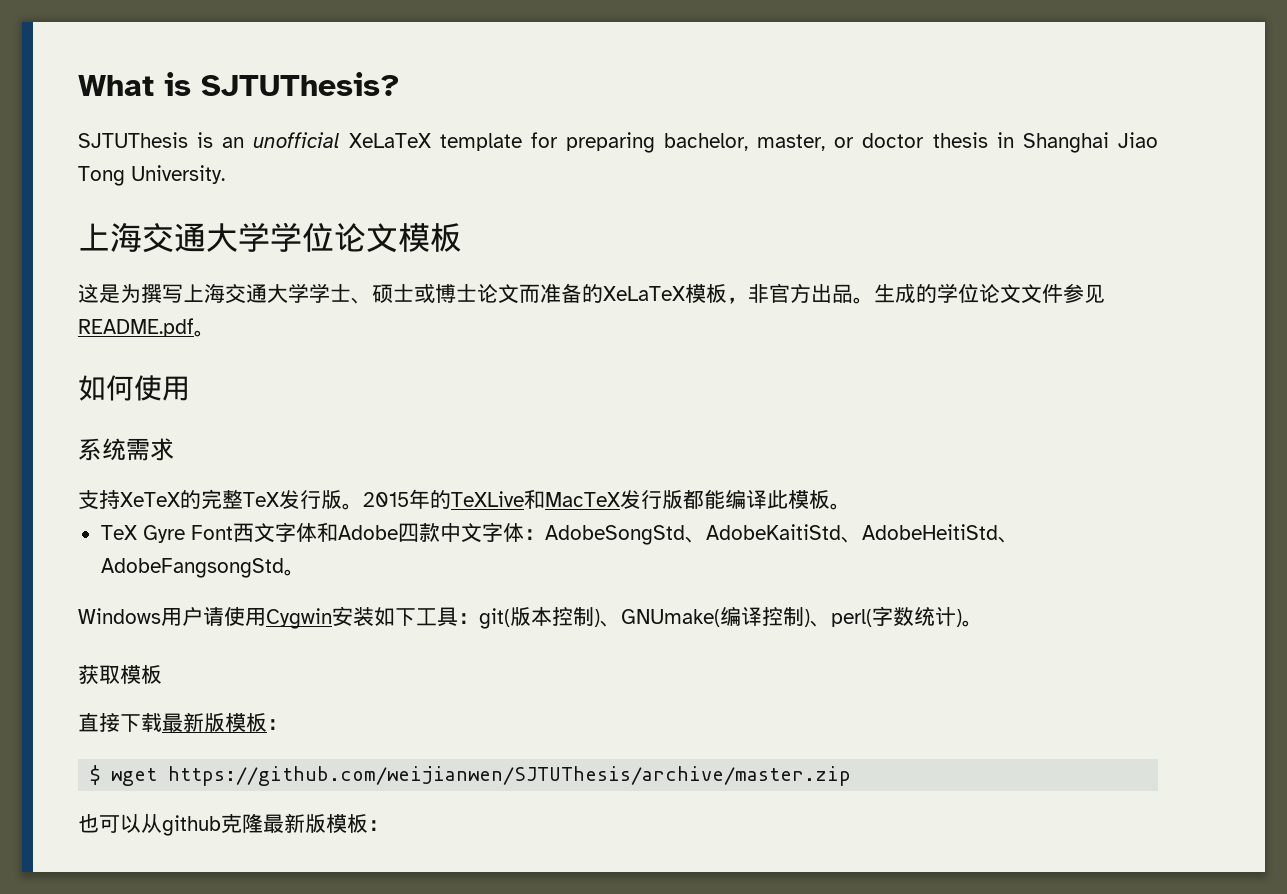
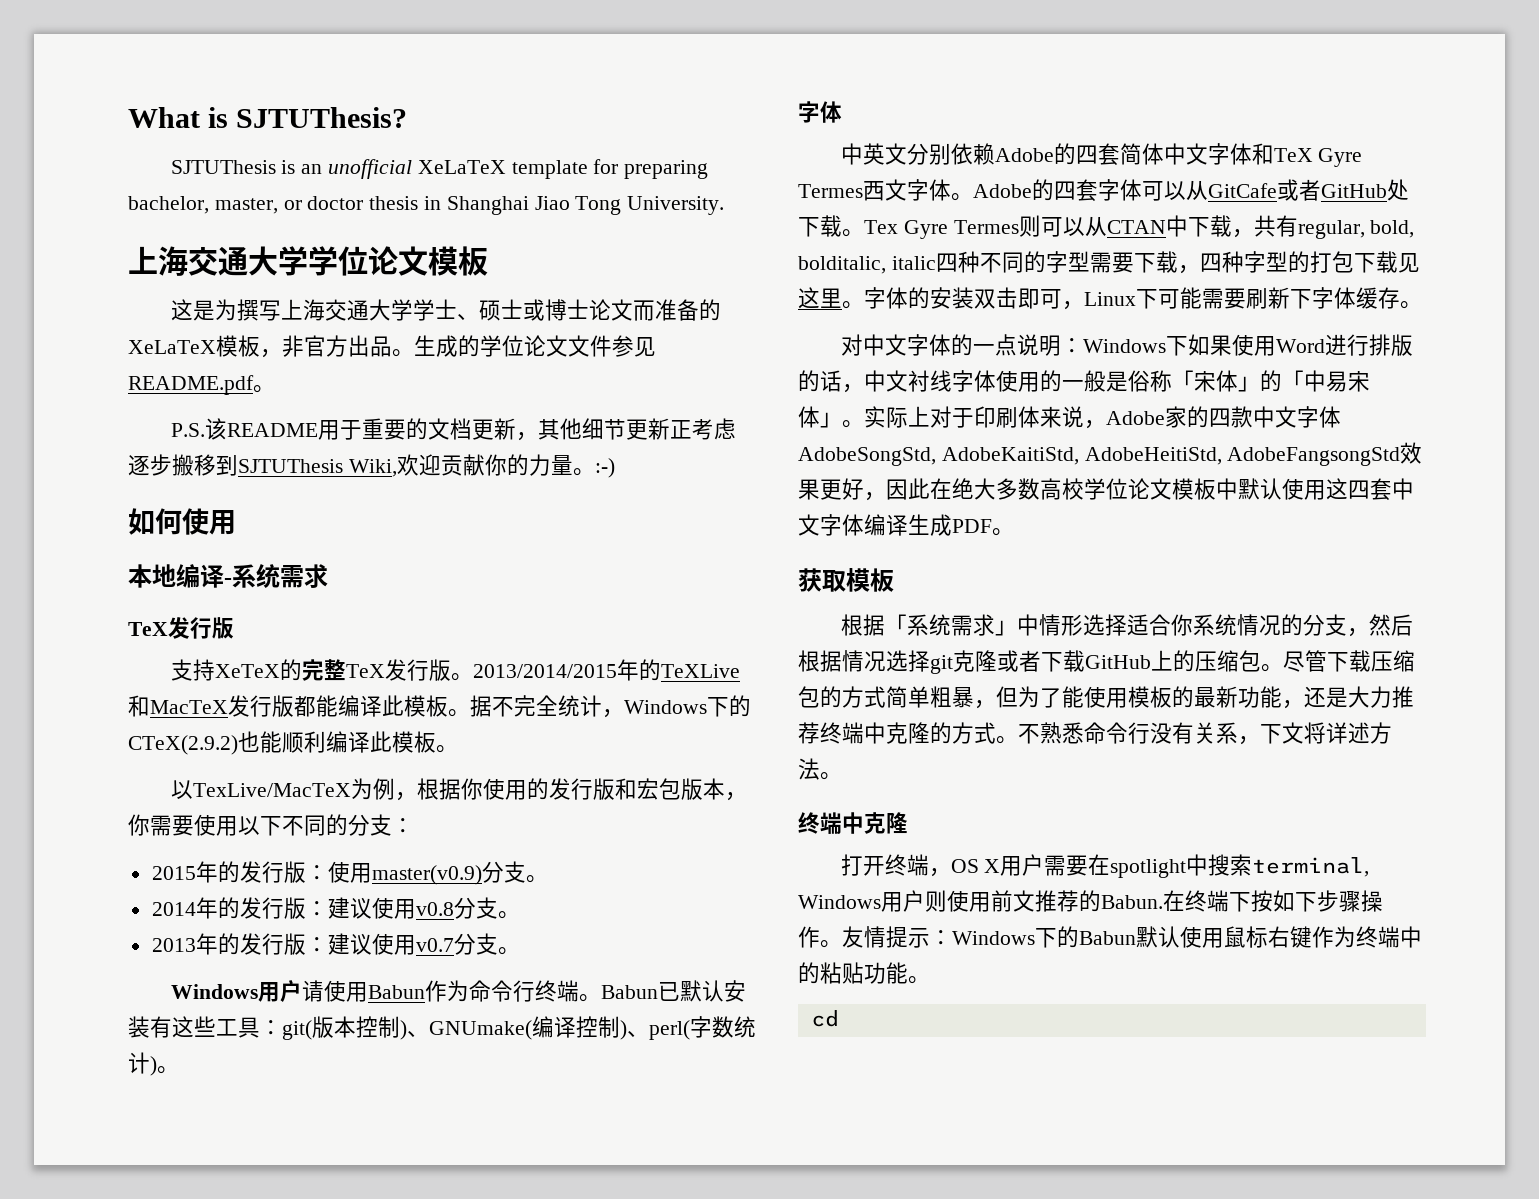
+ P.S.该README用于重要的文档更新，其他细节更新正考虑逐步搬移到SJTUThesis Wiki,欢迎贡献你的力量。:-)
- 系统需求
+ 本地编译-系统需求
+ TeX发行版
- 2015年的TeXLive和MacTeX发行版都能编译此模板。
- TeX Gyre Font西文字体和Adobe四款中文字体：AdobeSongStd、AdobeKaitiStd、AdobeHeitiStd、AdobeFangsongStd。
- Windows用户请使用Cygwin安装如下工具：git(版本控制)、GNUmake(编译控制)、perl(字数统计)。
+ 2013/2014/2015年的TeXLive和MacTeX发行版都能编译此模板。据不完全统计，Windows下的CTeX(2.9.2)也能顺利编译此模板。
+ 以TexLive/MacTeX为例，根据你使用的发行版和宏包版本，你需要使用以下不同的分支：
+ 2015年的发行版：使用master(v0.9)分支。
+ 2014年的发行版：建议使用v0.8分支。
+ 2013年的发行版：建议使用v0.7分支。
+ Windows用户请使用Babun作为命令行终端。Babun已默认安装有这些工具：git(版本控制)、GNUmake(编译控制)、perl(字数统计)。
+ 字体
+ 中英文分别依赖Adobe的四套简体中文字体和TeX Gyre Termes西文字体。Adobe的四套字体可以从GitCafe或者GitHub处下载。Tex Gyre Termes则可以从CTAN中下载，共有regular, bold, bolditalic, italic四种不同的字型需要下载，四种字型的打包下载见这里。字体的安装双击即可，Linux下可能需要刷新下字体缓存。
+ 对中文字体的一点说明：Windows下如果使用Word进行排版的话，中文衬线字体使用的一般是俗称「宋体」的「中易宋体」。实际上对于印刷体来说，Adobe家的四款中文字体AdobeSongStd, AdobeKaitiStd, AdobeHeitiStd, AdobeFangsongStd效果更好，因此在绝大多数高校学位论文模板中默认使用这四套中文字体编译生成PDF。
  获取模板
- 直接下载最新版模板：
- $ wget https://github.com/weijianwen/SJTUThesis/archive/master.zip
- 也可以从github克隆最新版模板：
+ 根据「系统需求」中情形选择适合你系统情况的分支，然后根据情况选择git克隆或者下载GitHub上的压缩包。尽管下载压缩包的方式简单粗暴，但为了能使用模板的最新功能，还是大力推荐终端中克隆的方式。不熟悉命令行没有关系，下文将详述方法。
+ 终端中克隆
+ 打开终端，OS X用户需要在spotlight中搜索terminal, Windows用户则使用前文推荐的Babun.在终端下按如下步骤操作。友情提示：Windows下的Babun默认使用鼠标右键作为终端中的粘贴功能。
+ cd

